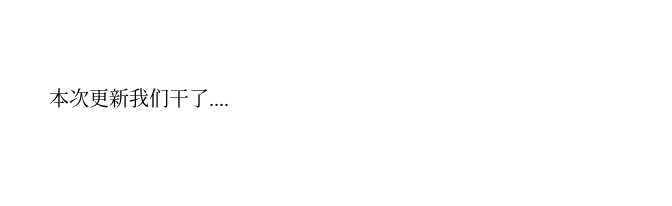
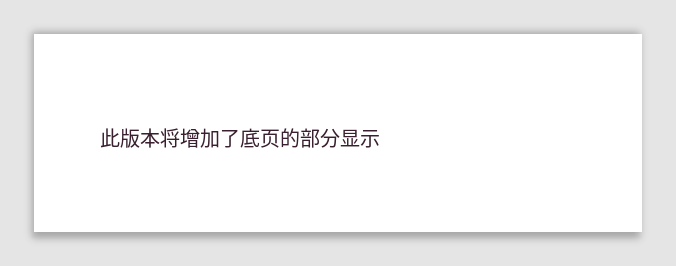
- 本次更新我们干了....
+ 此版本将增加了底页的部分显示

